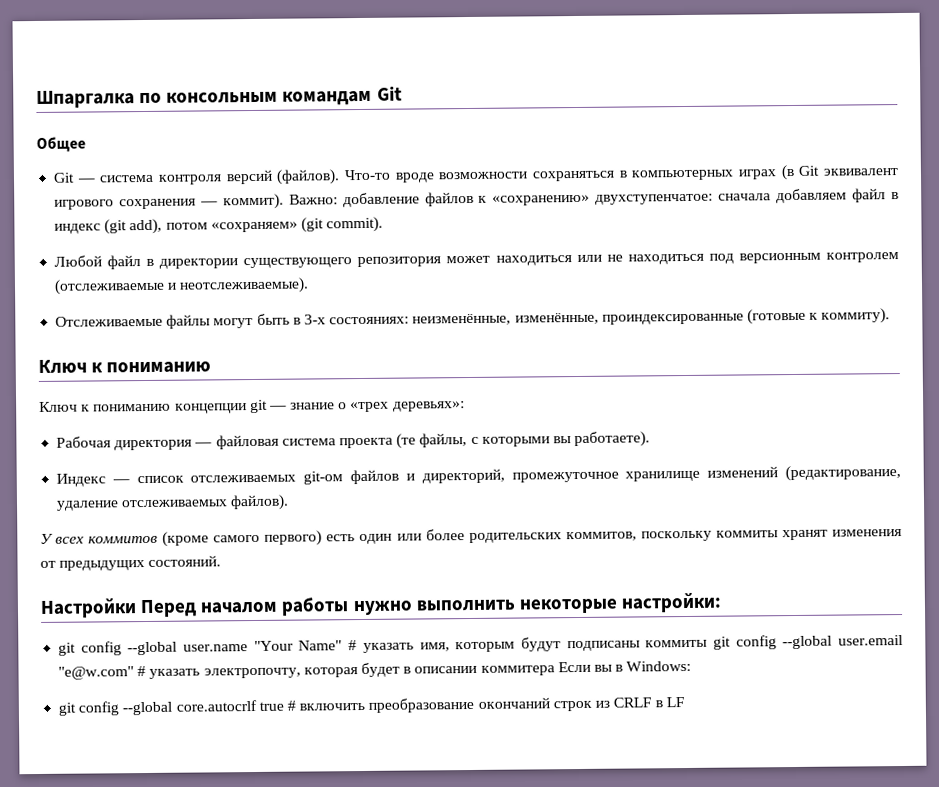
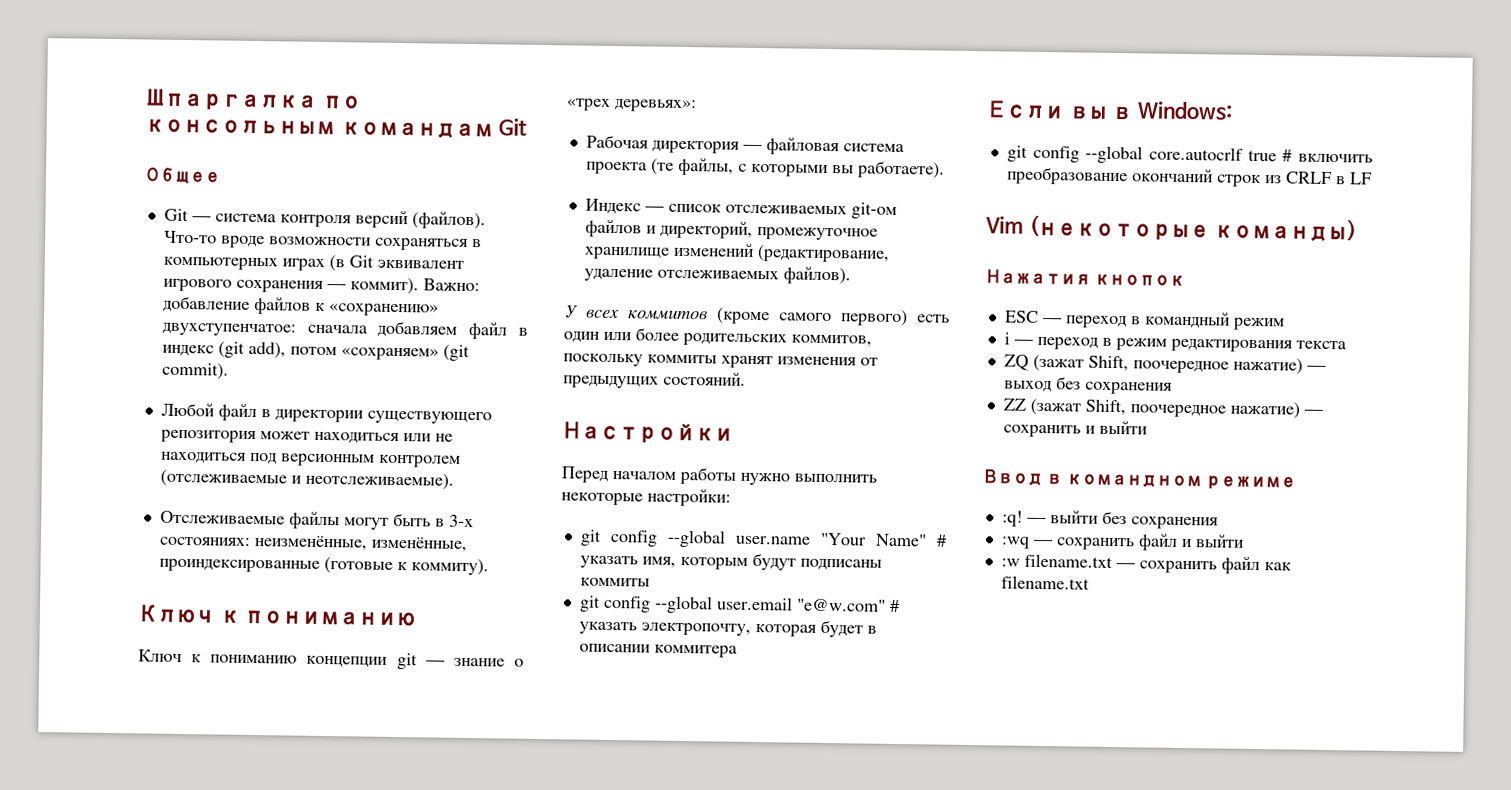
- Настройки Перед началом работы нужно выполнить некоторые настройки:
+ Настройки
+ Перед началом работы нужно выполнить некоторые настройки:
- git config --global user.name "Your Name" # указать имя, которым будут подписаны коммиты git config --global user.email "e@w.com" # указать электропочту, которая будет в описании коммитера Если вы в Windows:
+ git config --global user.name "Your Name" # указать имя, которым будут подписаны коммиты
+ git config --global user.email "e@w.com" # указать электропочту, которая будет в описании коммитера
+ Если вы в Windows:
+ Vim (некоторые команды)
+ Нажатия кнопок
+ ESC — переход в командный режим
+ i — переход в режим редактирования текста
+ ZQ (зажат Shift, поочередное нажатие) — выход без сохранения
+ ZZ (зажат Shift, поочередное нажатие) — сохранить и выйти
+ Ввод в командном режиме
+ :q! — выйти без сохранения
+ :wq — сохранить файл и выйти
+ :w filename.txt — сохранить файл как filename.txt

